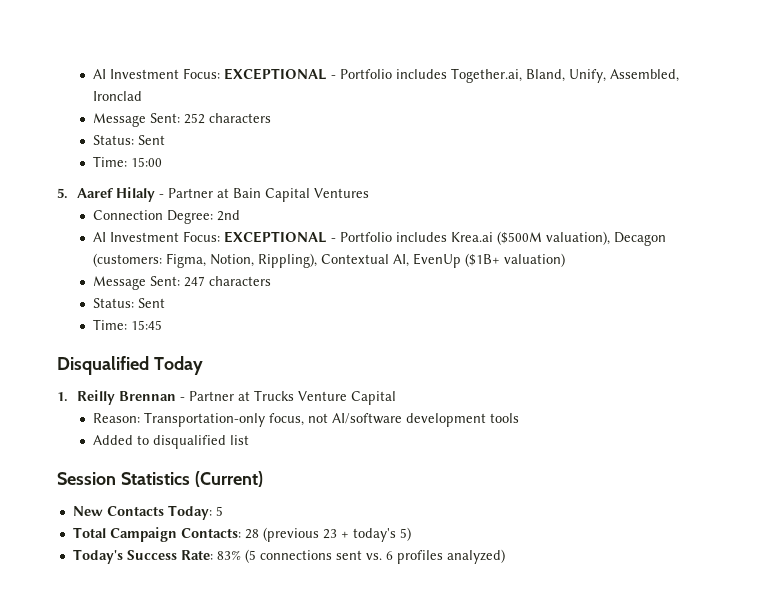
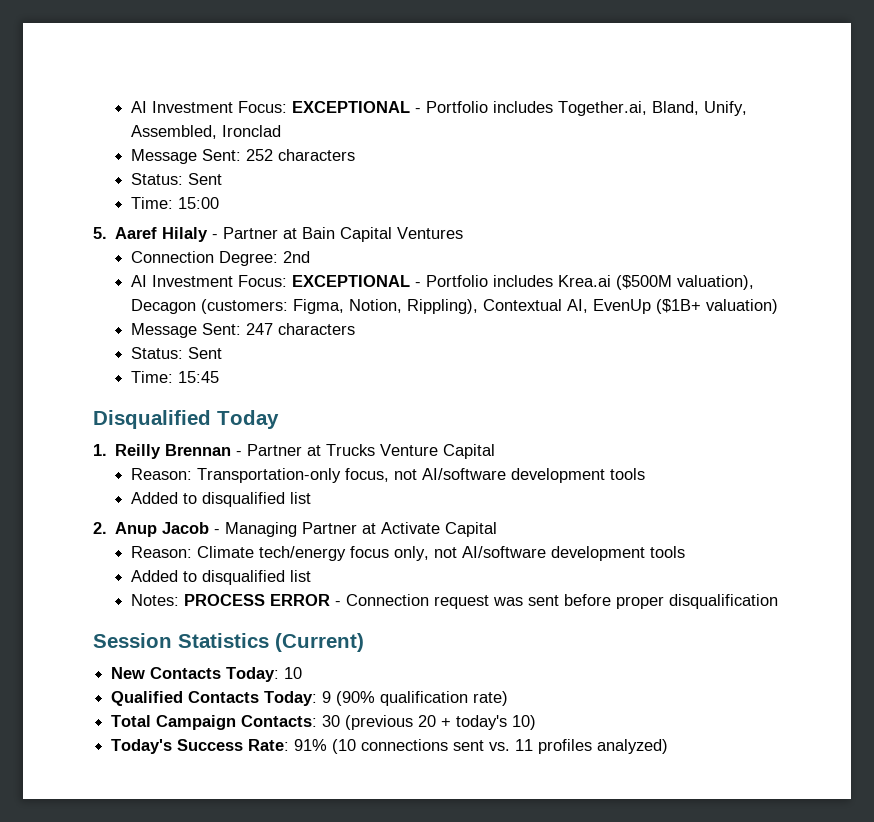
+ 2. Anup Jacob - Managing Partner at Activate Capital
+ Reason: Climate tech/energy focus only, not AI/software development tools
+ Added to disqualified list
+ Notes: PROCESS ERROR - Connection request was sent before proper disqualification
- New Contacts Today: 5
+ New Contacts Today: 10
+ Qualified Contacts Today: 9 (90% qualification rate)
- Total Campaign Contacts: 28 (previous 23 + today's 5)
+ Total Campaign Contacts: 30 (previous 20 + today's 10)
- Today's Success Rate: 83% (5 connections sent vs. 6 profiles analyzed)
+ Today's Success Rate: 91% (10 connections sent vs. 11 profiles analyzed)

